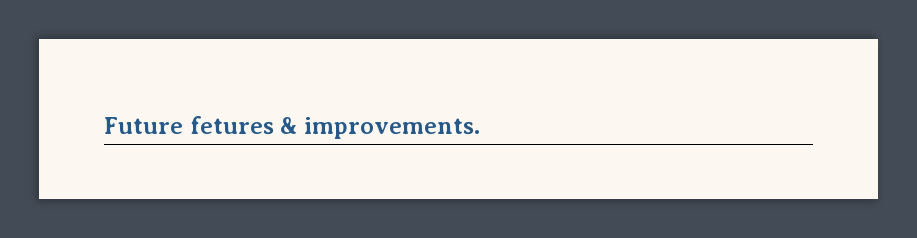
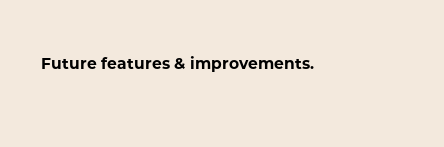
- Future fetures & improvements.
+ Future features & improvements.

